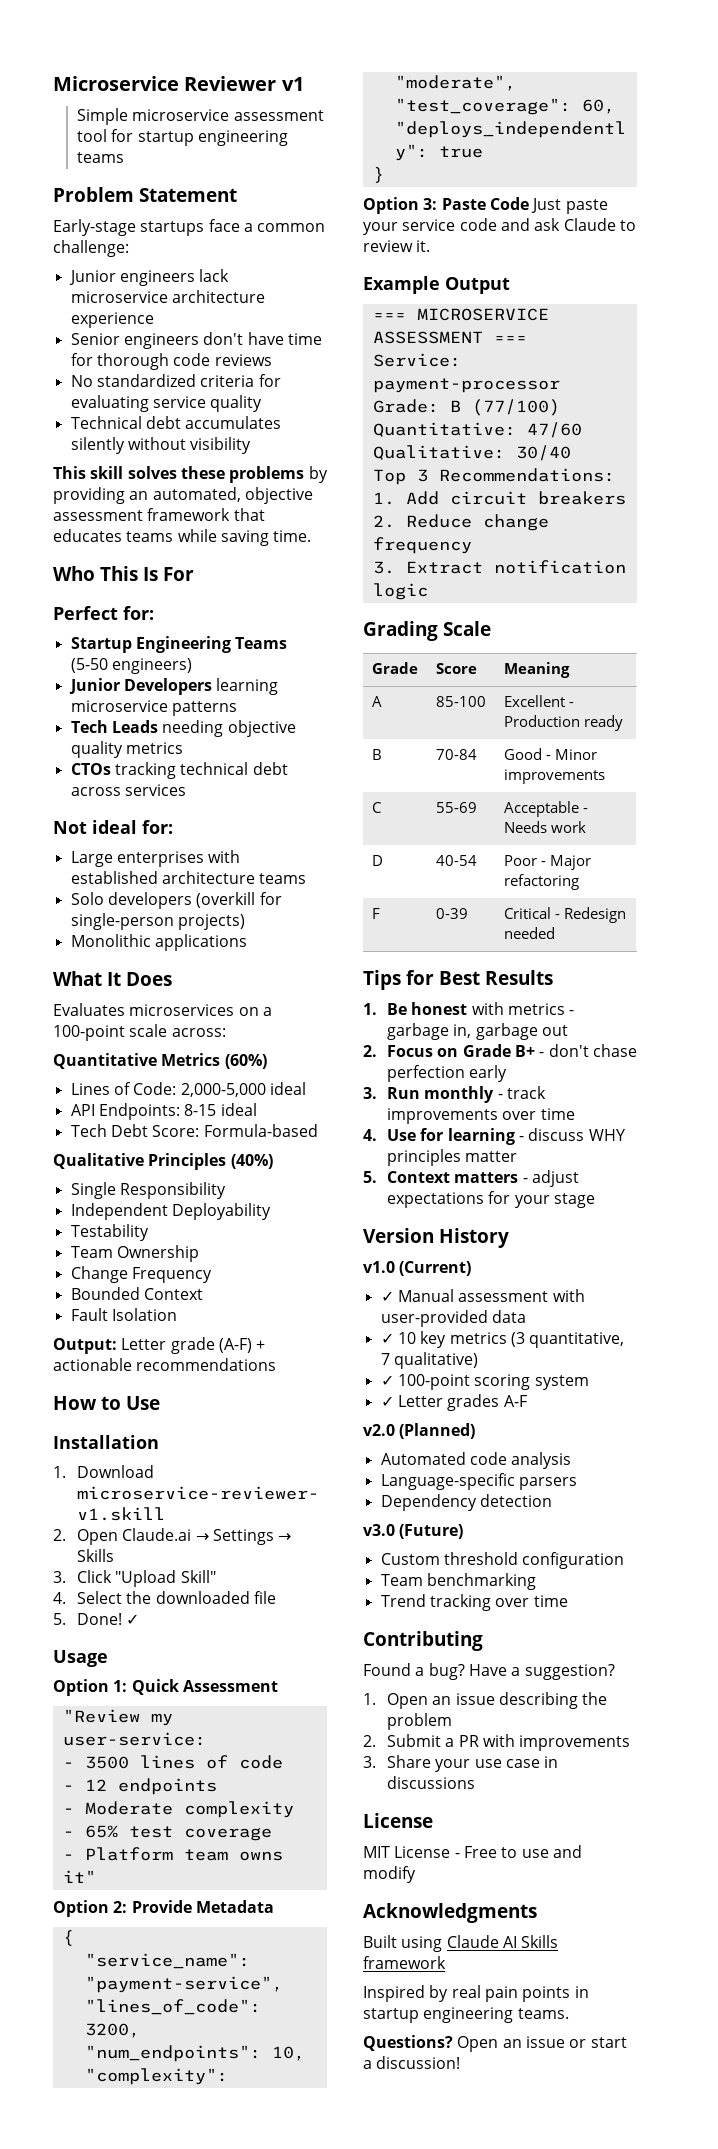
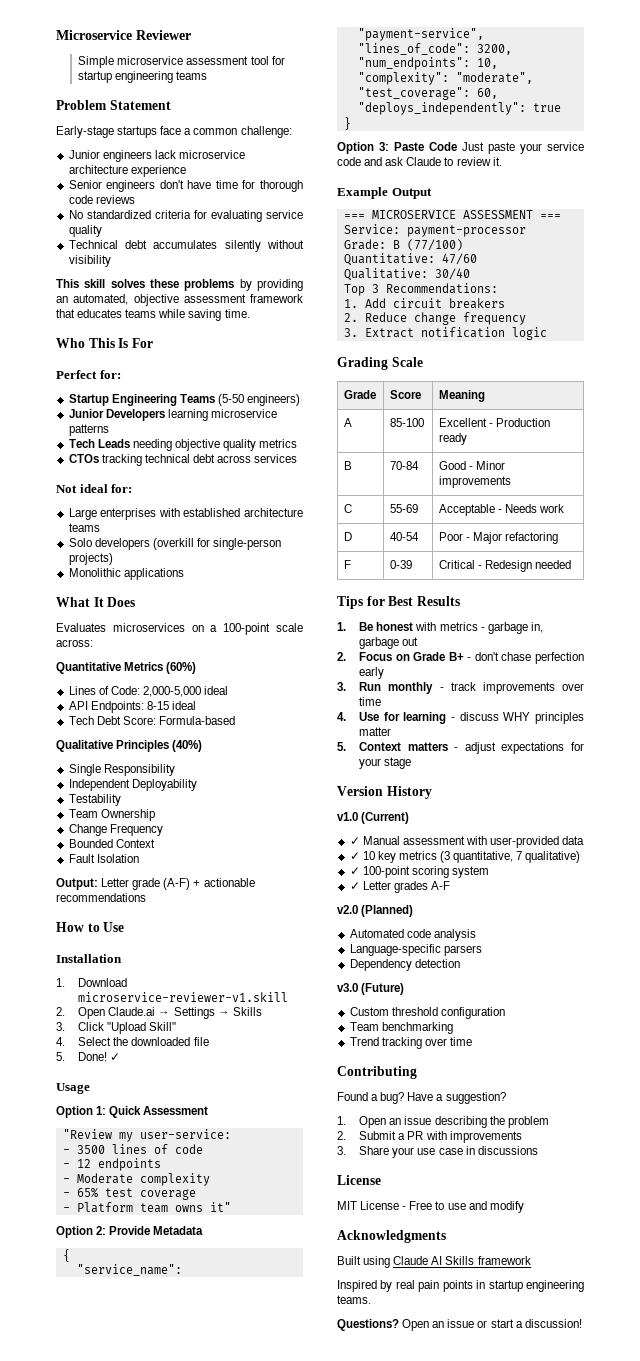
- Microservice Reviewer v1
+ Microservice Reviewer

